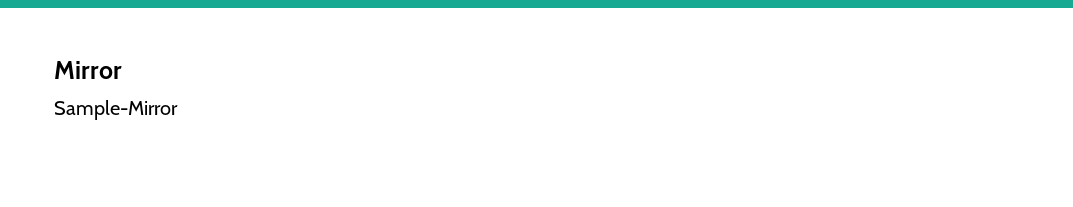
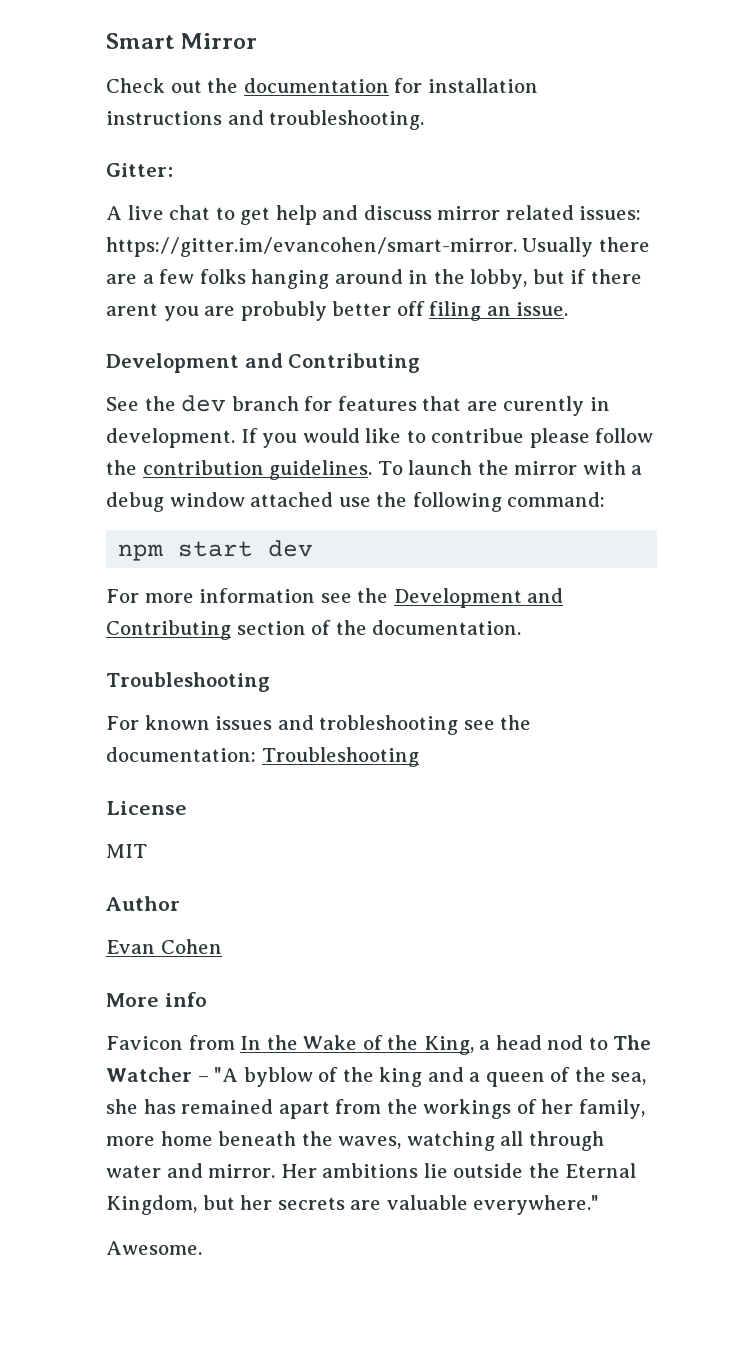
- Mirror
+ Smart Mirror
- Sample-Mirror
+ Check out the documentation for installation instructions and troubleshooting.
+ Gitter:
+ A live chat to get help and discuss mirror related issues: https://gitter.im/evancohen/smart-mirror. Usually there are a few folks hanging around in the lobby, but if there arent you are probubly better off filing an issue.
+ Development and Contributing
+ See the dev branch for features that are curently in development. If you would like to contribue please follow the contribution guidelines. To launch the mirror with a debug window attached use the following command:
+ npm start dev
+ For more information see the Development and Contributing section of the documentation.
+ Troubleshooting
+ For known issues and trobleshooting see the documentation: Troubleshooting
+ License
+ MIT
+ Author
+ Evan Cohen
+ More info
+ Favicon from In the Wake of the King, a head nod to The Watcher – "A byblow of the king and a queen of the sea, she has remained apart from the workings of her family, more home beneath the waves, watching all through water and mirror. Her ambitions lie outside the Eternal Kingdom, but her secrets are valuable everywhere."
+ Awesome.

